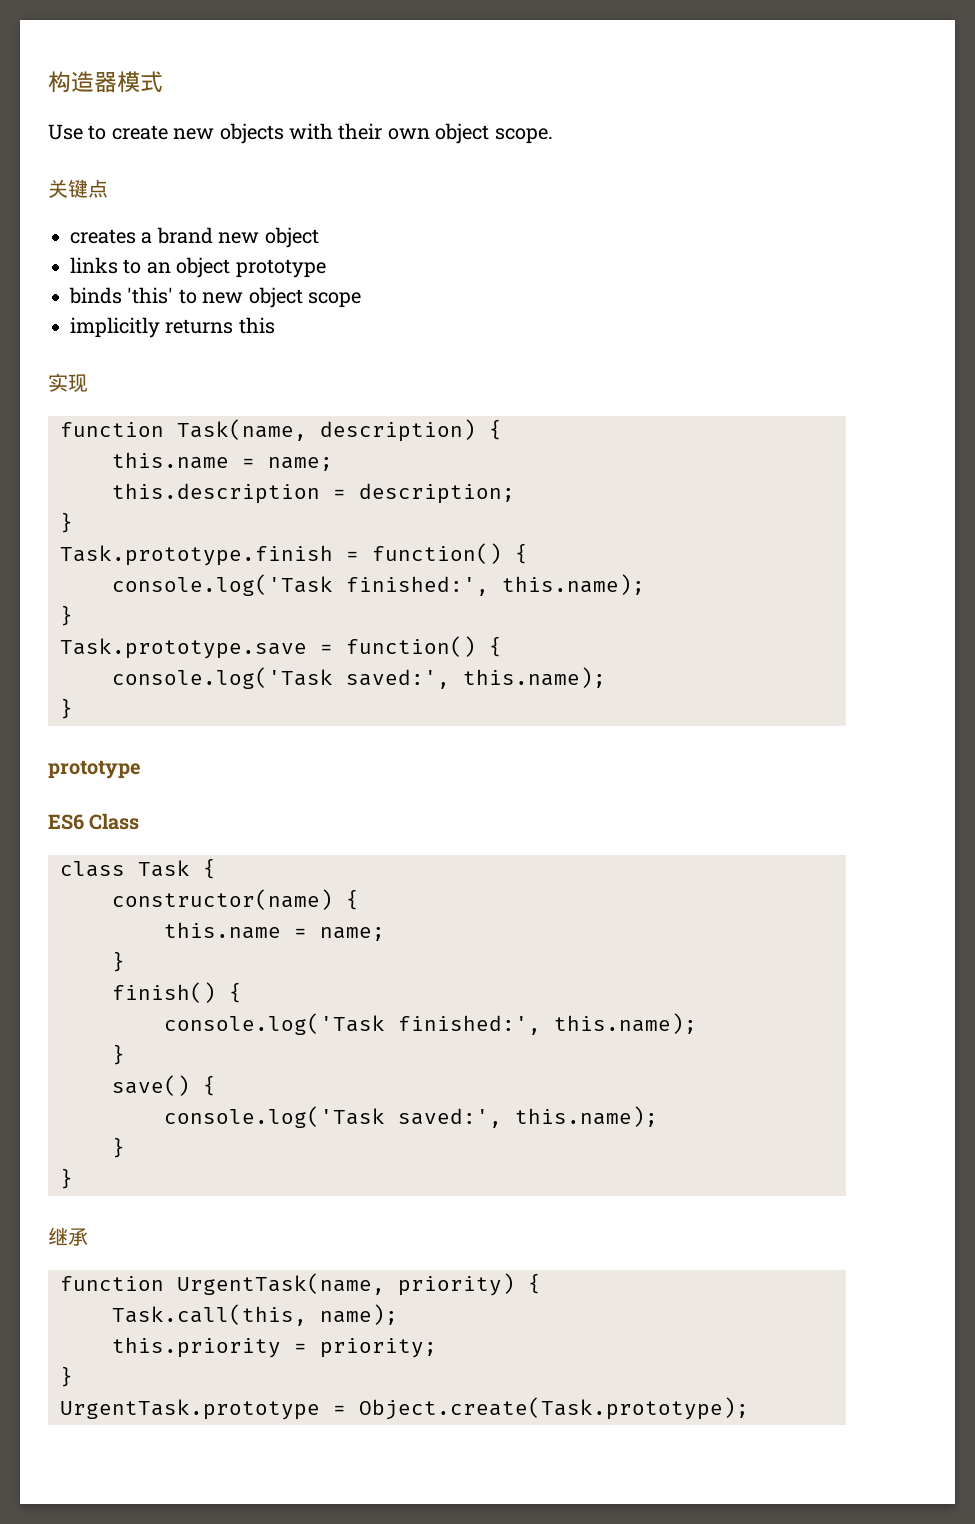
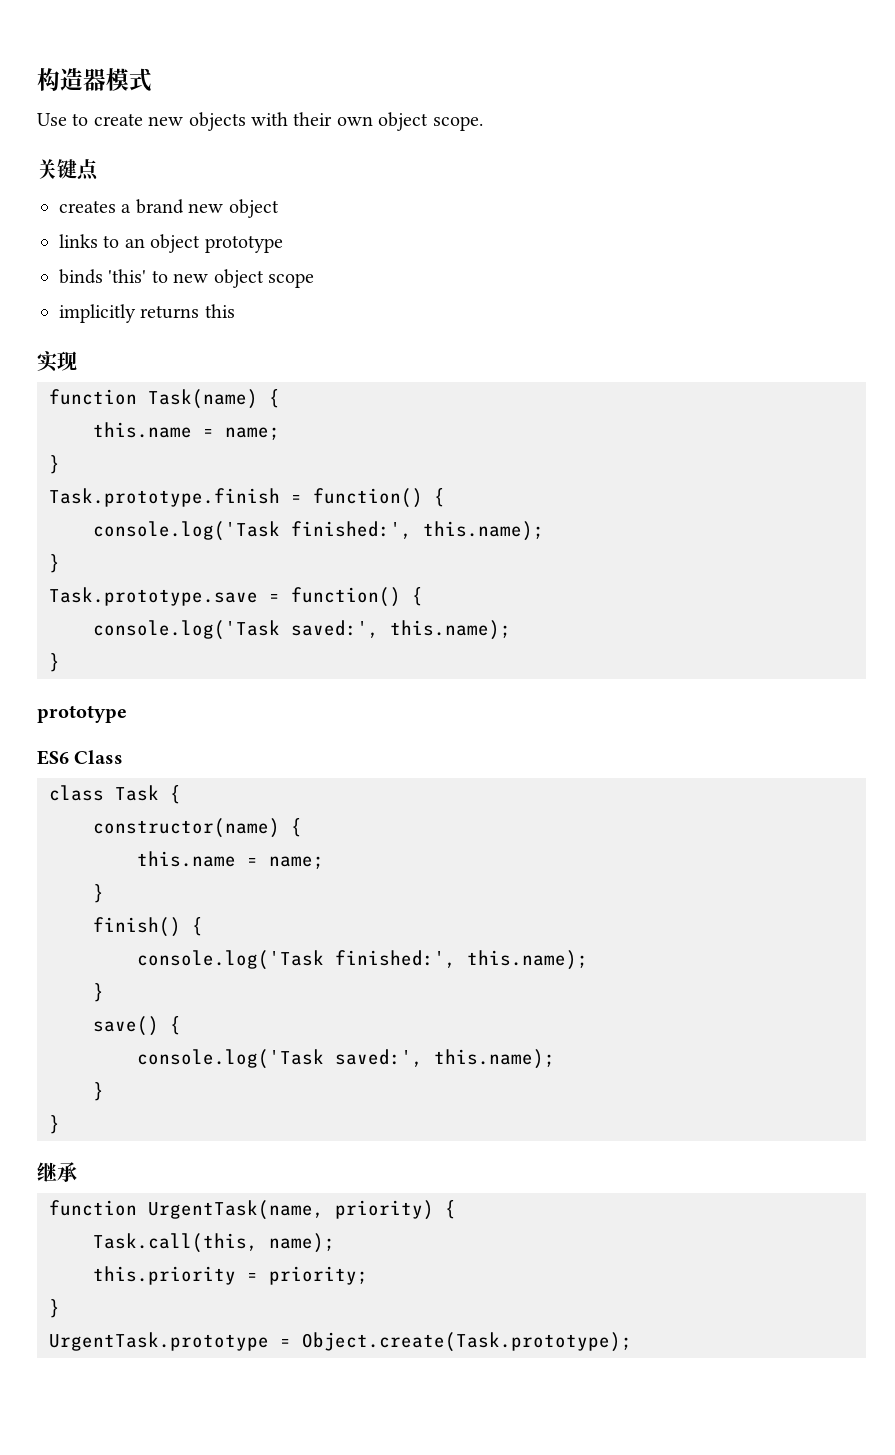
- function Task(name, description) {
+ function Task(name) {
  this.name = name;
- this.description = description;

